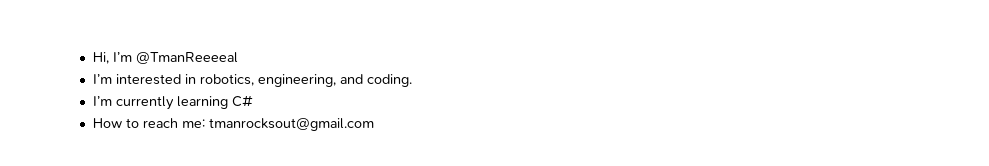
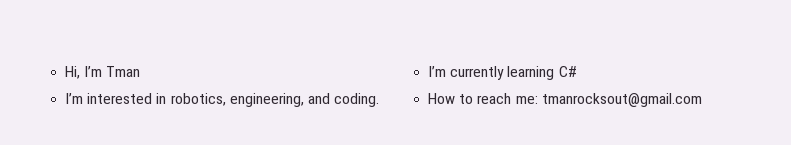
- Hi, I’m @TmanReeeeal
+ Hi, I’m Tman

